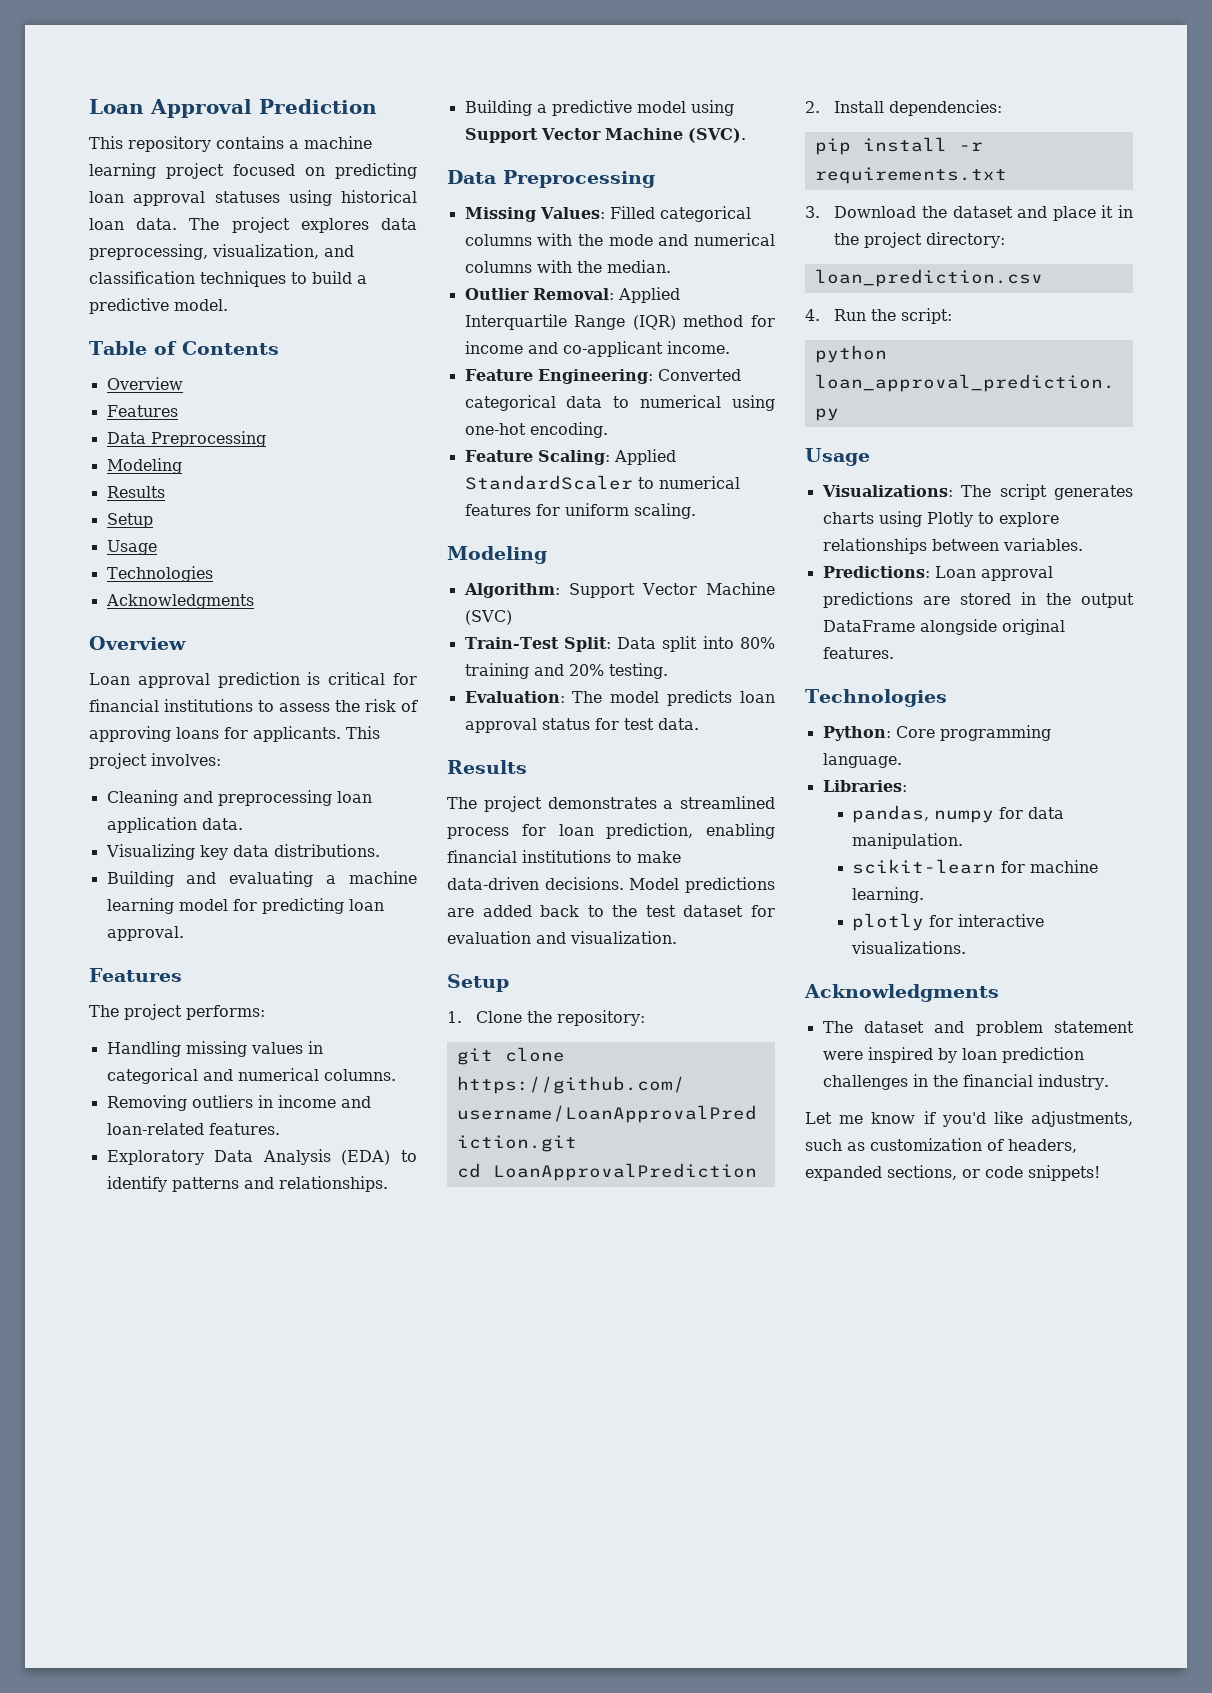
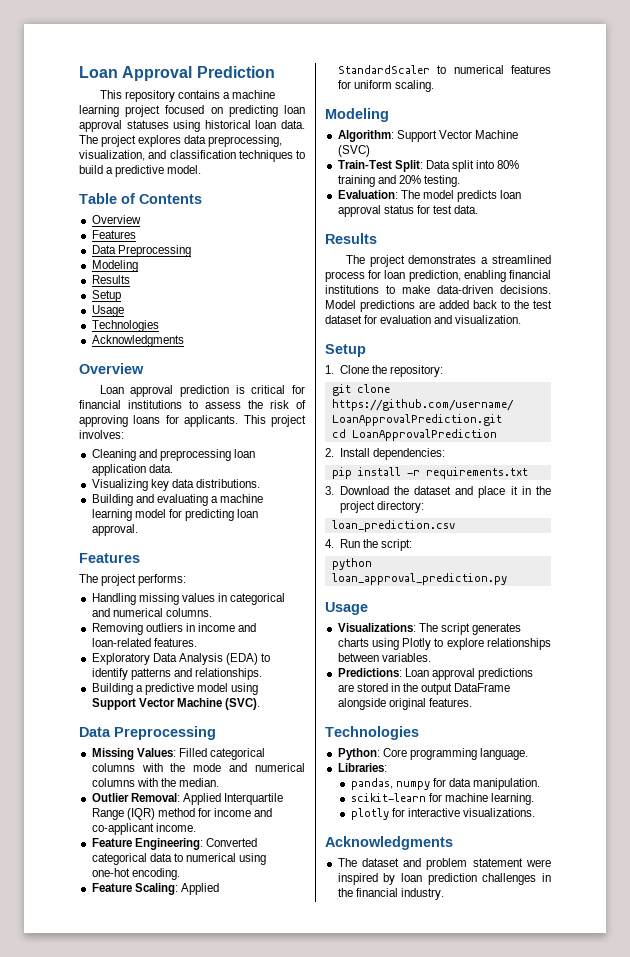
- Let me know if you'd like adjustments, such as customization of headers, expanded sections, or code snippets!

